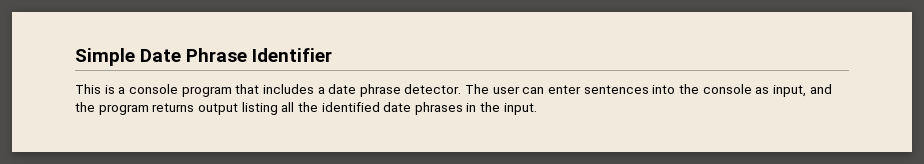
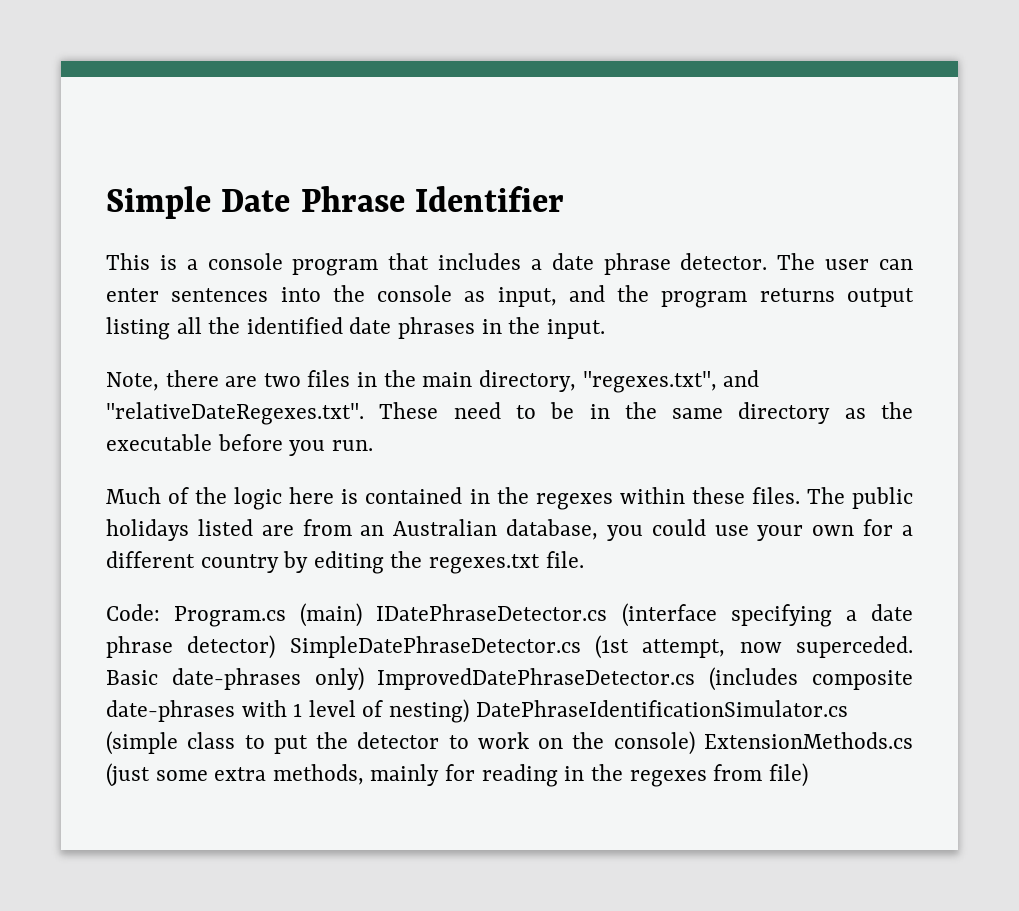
+ Note, there are two files in the main directory, "regexes.txt", and "relativeDateRegexes.txt". These need to be in the same directory as the executable before you run.
+ Much of the logic here is contained in the regexes within these files. The public holidays listed are from an Australian database, you could use your own for a different country by editing the regexes.txt file.
+ Code: Program.cs (main) IDatePhraseDetector.cs (interface specifying a date phrase detector) SimpleDatePhraseDetector.cs (1st attempt, now superceded. Basic date-phrases only) ImprovedDatePhraseDetector.cs (includes composite date-phrases with 1 level of nesting) DatePhraseIdentificationSimulator.cs (simple class to put the detector to work on the console) ExtensionMethods.cs (just some extra methods, mainly for reading in the regexes from file)

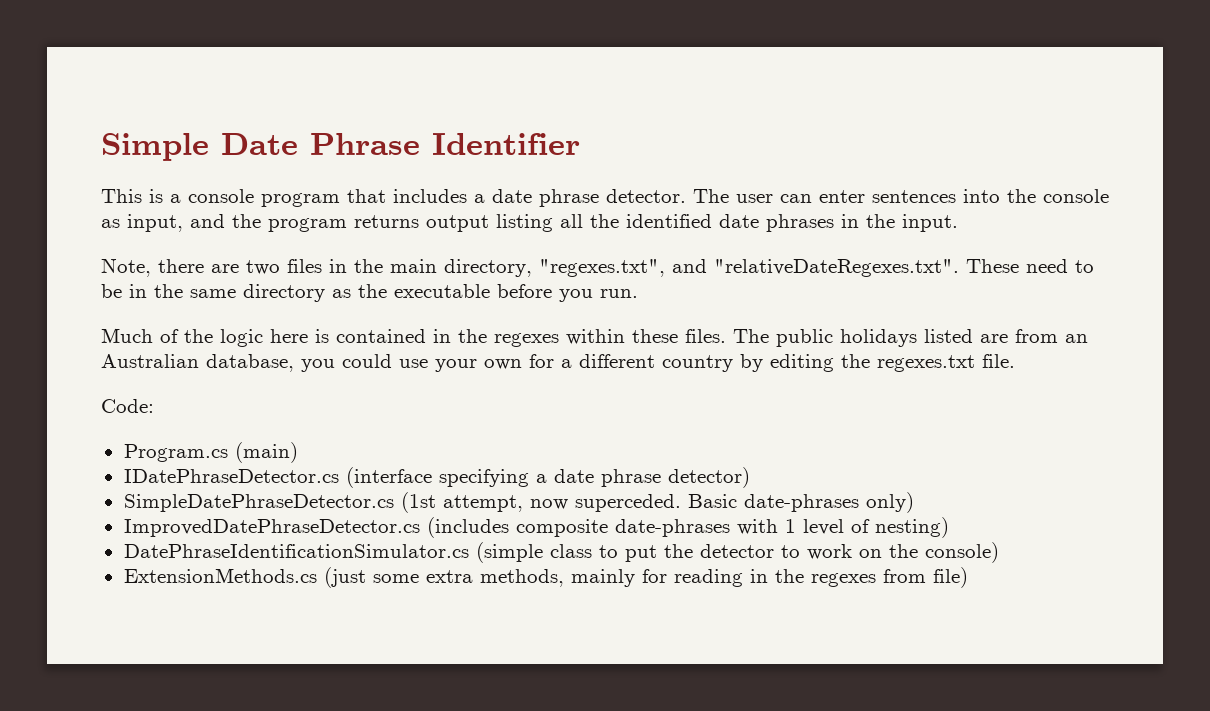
- Code: Program.cs (main) IDatePhraseDetector.cs (interface specifying a date phrase detector) SimpleDatePhraseDetector.cs (1st attempt, now superceded.
+ Code:
+ Program.cs (main)
+ IDatePhraseDetector.cs (interface specifying a date phrase detector)
+ SimpleDatePhraseDetector.cs (1st attempt, now superceded.
- Basic date-phrases only) ImprovedDatePhraseDetector.cs (includes composite date-phrases with 1 level of nesting) DatePhraseIdentificationSimulator.cs (simple class to put the detector to work on the console) ExtensionMethods.cs (just some extra methods, mainly for reading in the regexes from file)
+ Basic date-phrases only)
+ ImprovedDatePhraseDetector.cs (includes composite date-phrases with 1 level of nesting)
+ DatePhraseIdentificationSimulator.cs (simple class to put the detector to work on the console)
+ ExtensionMethods.cs (just some extra methods, mainly for reading in the regexes from file)

